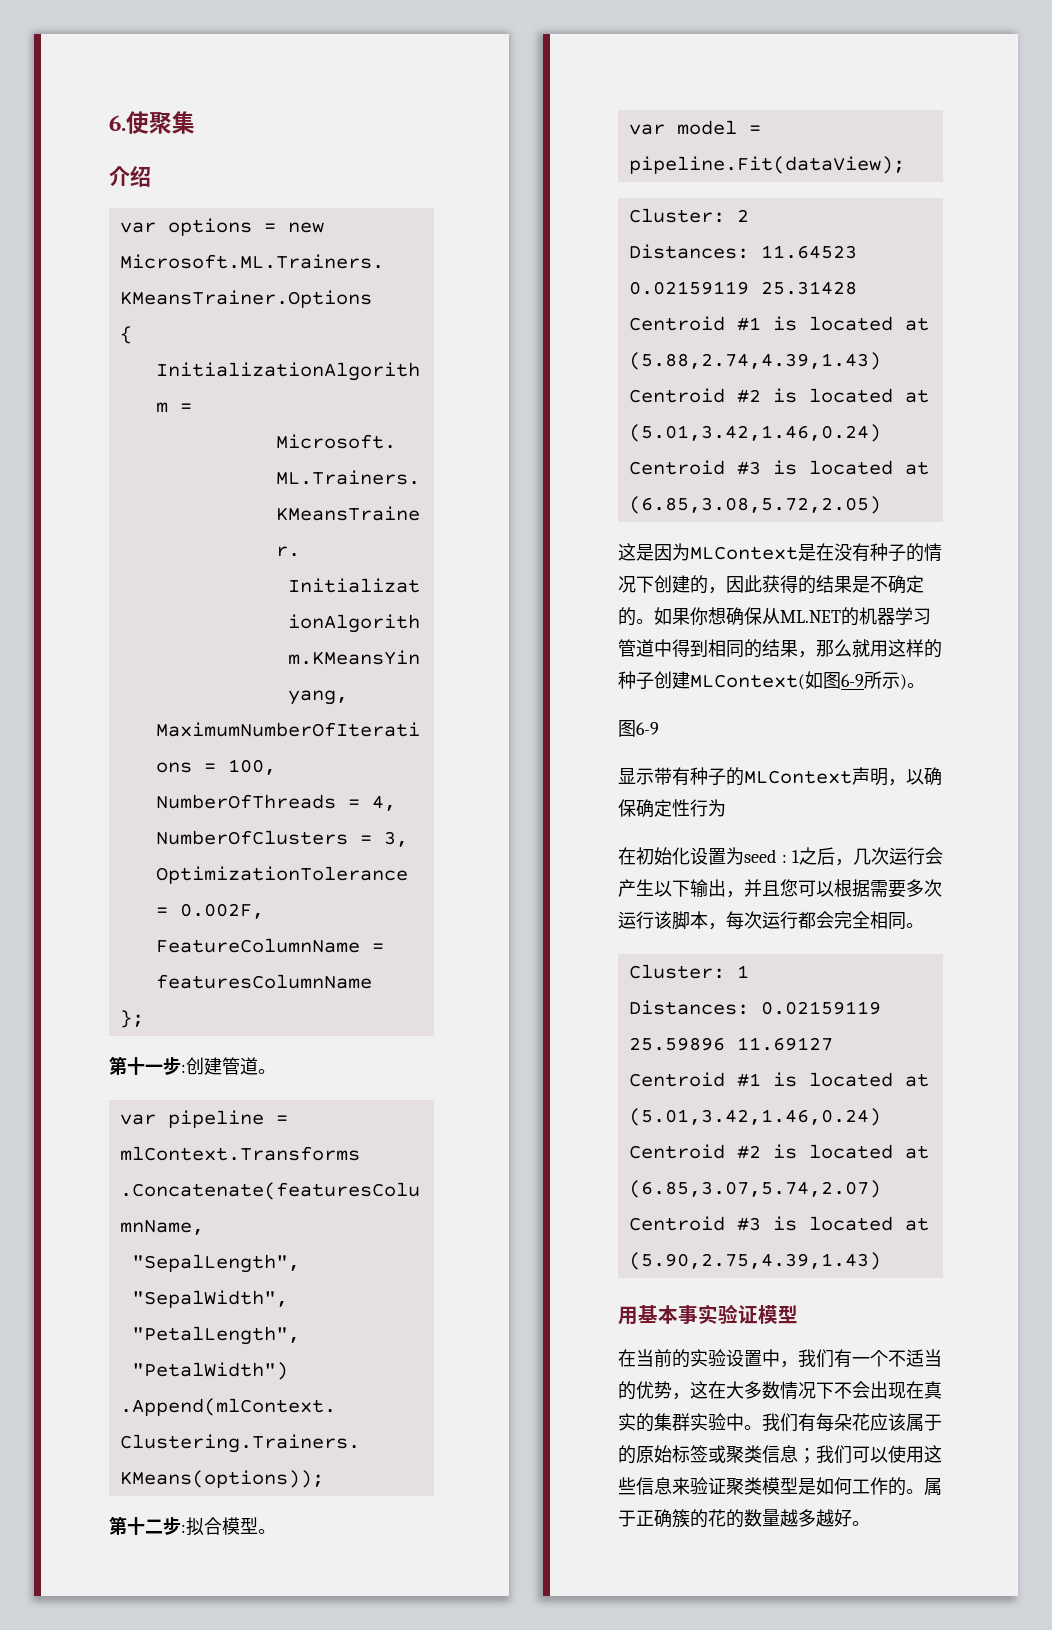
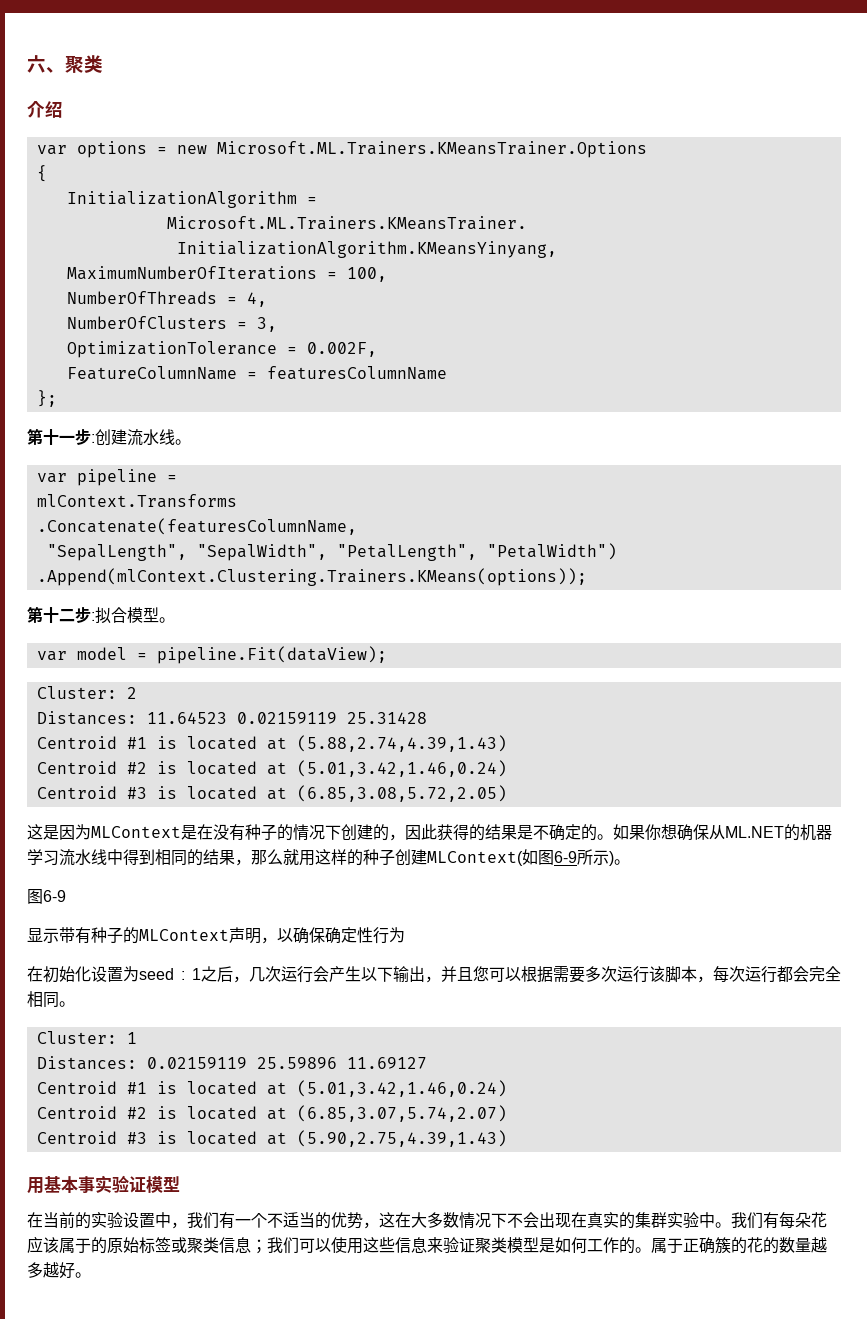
- 6.使聚集
+ 六、聚类
- 第十一步:创建管道。
+ 第十一步:创建流水线。
- 如果你想确保从ML.NET的机器学习管道中得到相同的结果，那么就用这样的种子创建MLContext(如图6-9所示)。
+ 如果你想确保从ML.NET的机器学习流水线中得到相同的结果，那么就用这样的种子创建MLContext(如图6-9所示)。

